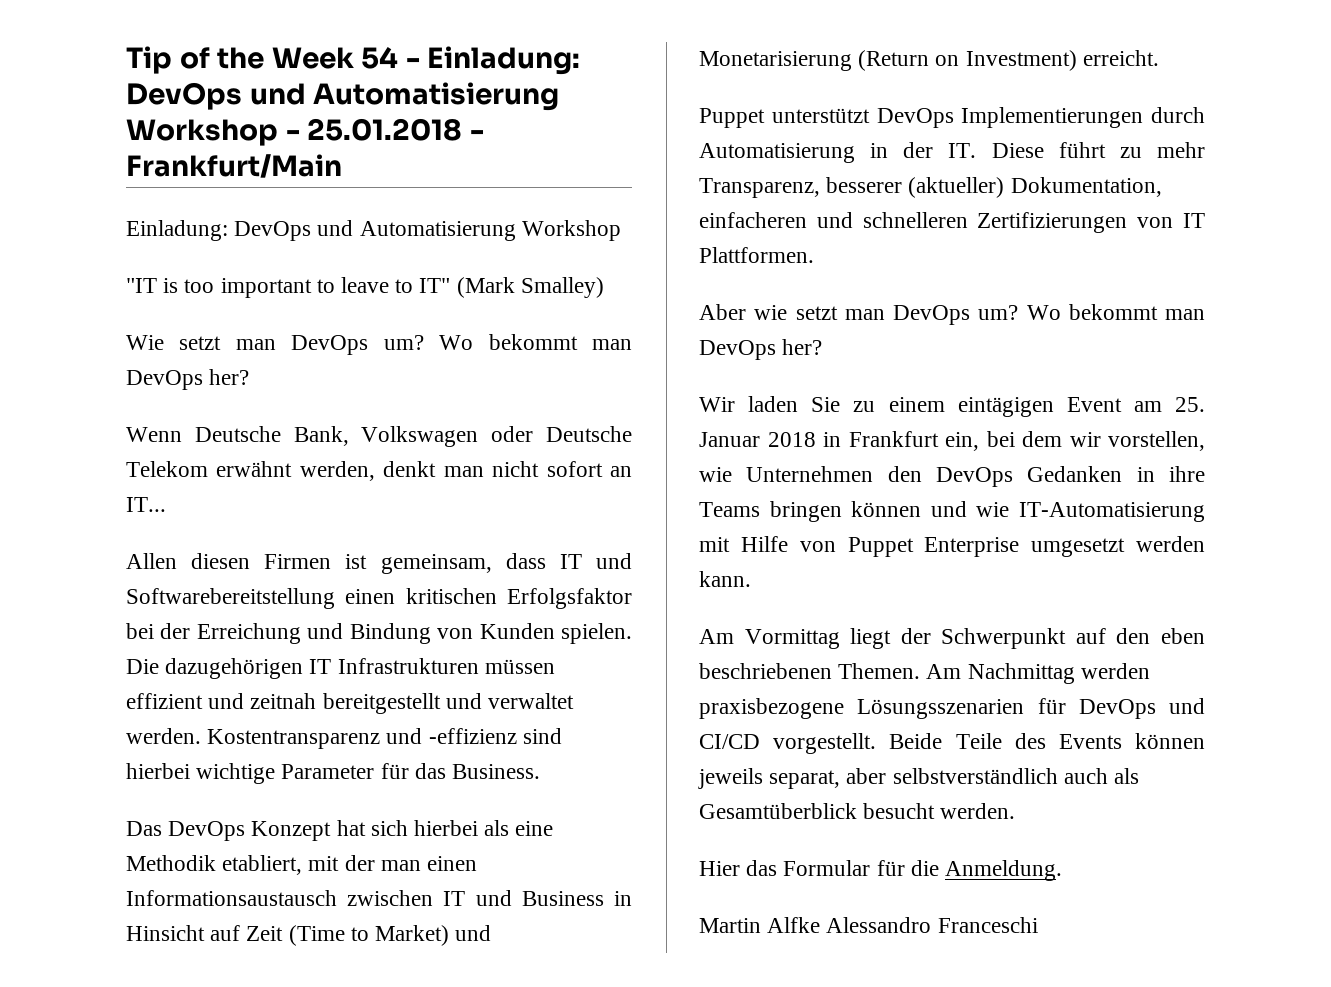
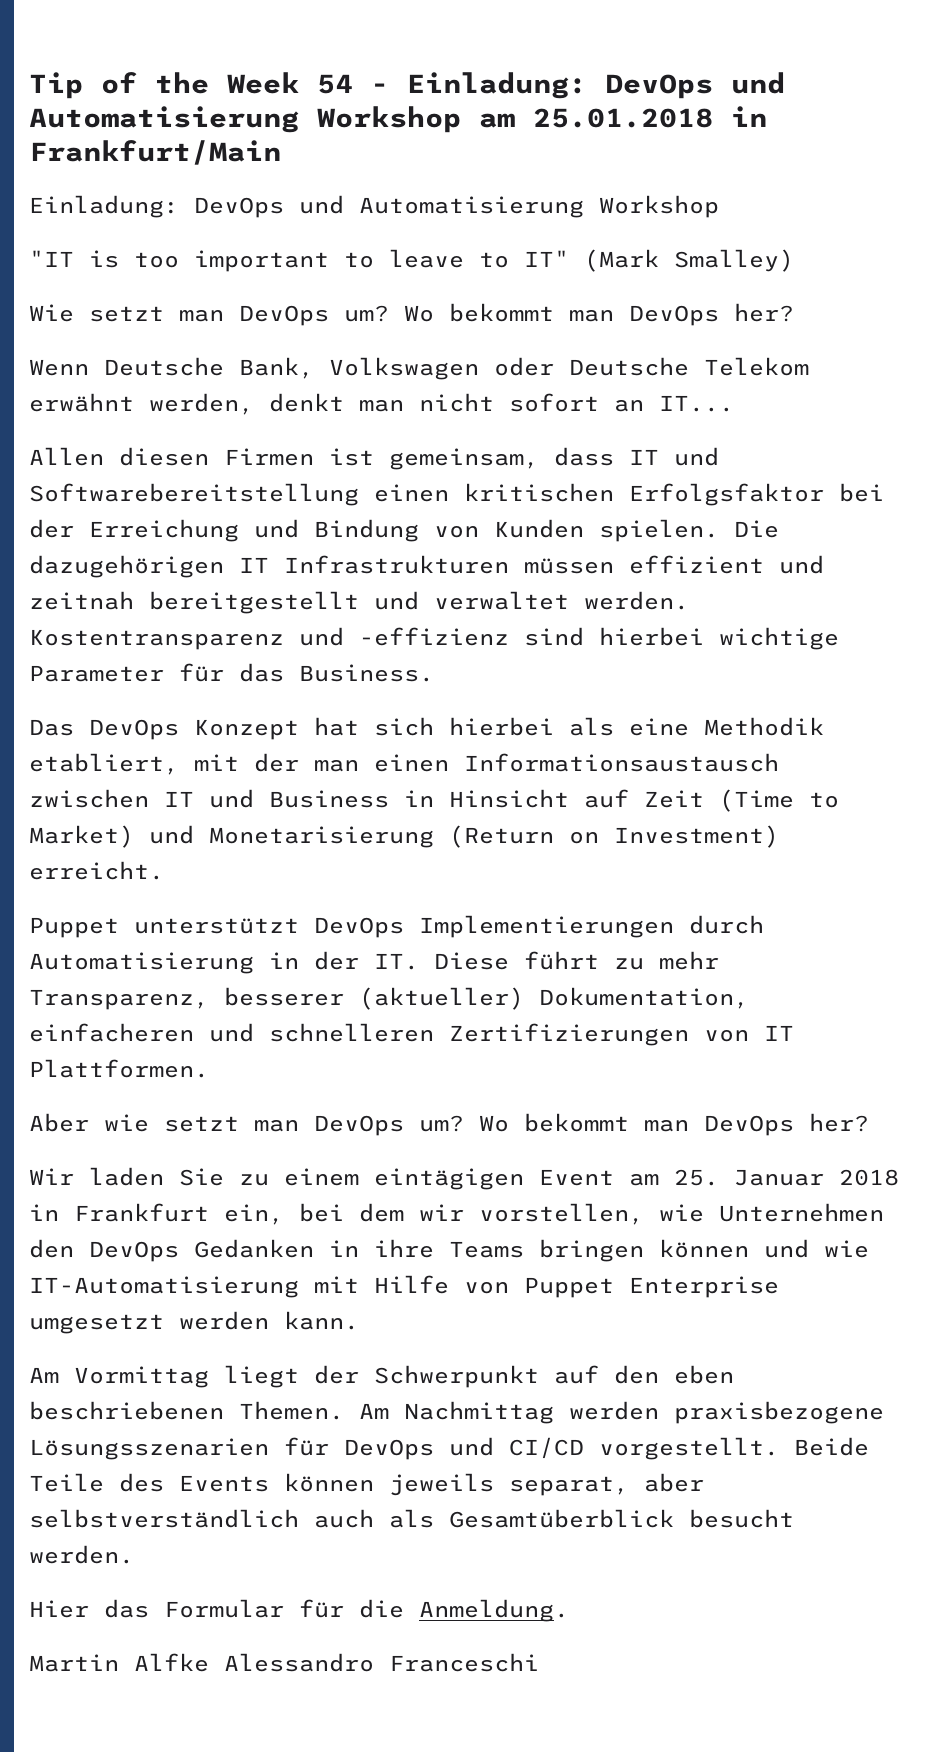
- Tip of the Week 54 - Einladung: DevOps und Automatisierung Workshop - 25.01.2018 - Frankfurt/Main
+ Tip of the Week 54 - Einladung: DevOps und Automatisierung Workshop am 25.01.2018 in Frankfurt/Main

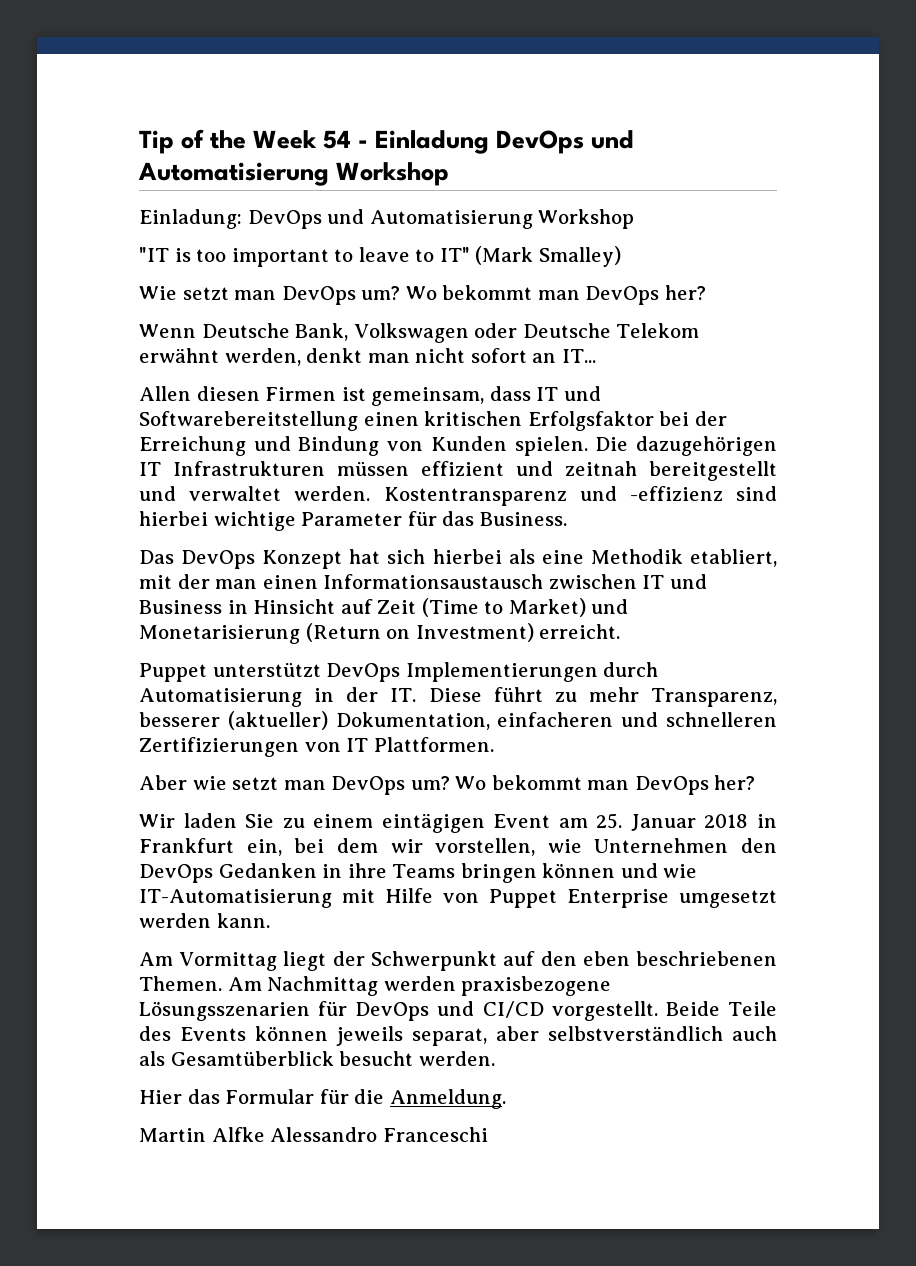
- Tip of the Week 54 - Einladung: DevOps und Automatisierung Workshop am 25.01.2018 in Frankfurt/Main
+ Tip of the Week 54 - Einladung DevOps und Automatisierung Workshop

